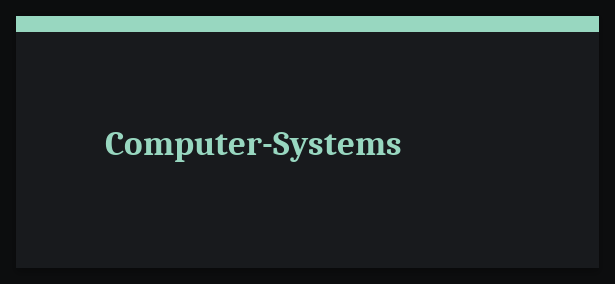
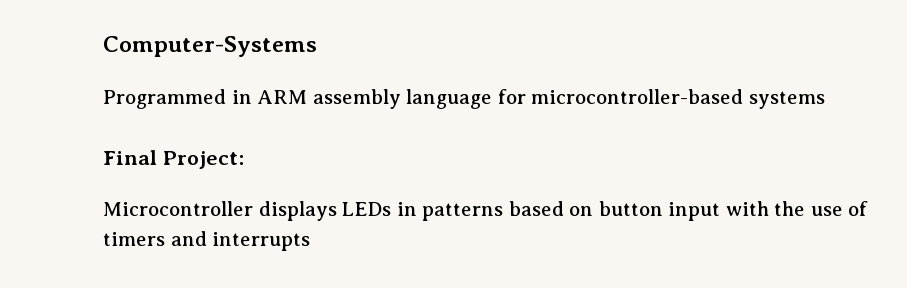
+ Programmed in ARM assembly language for microcontroller-based systems
+ Final Project:
+ Microcontroller displays LEDs in patterns based on button input with the use of timers and interrupts

